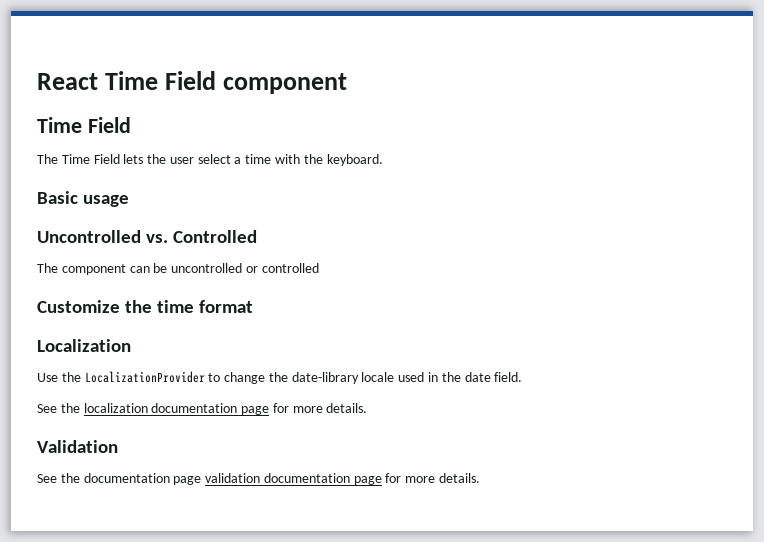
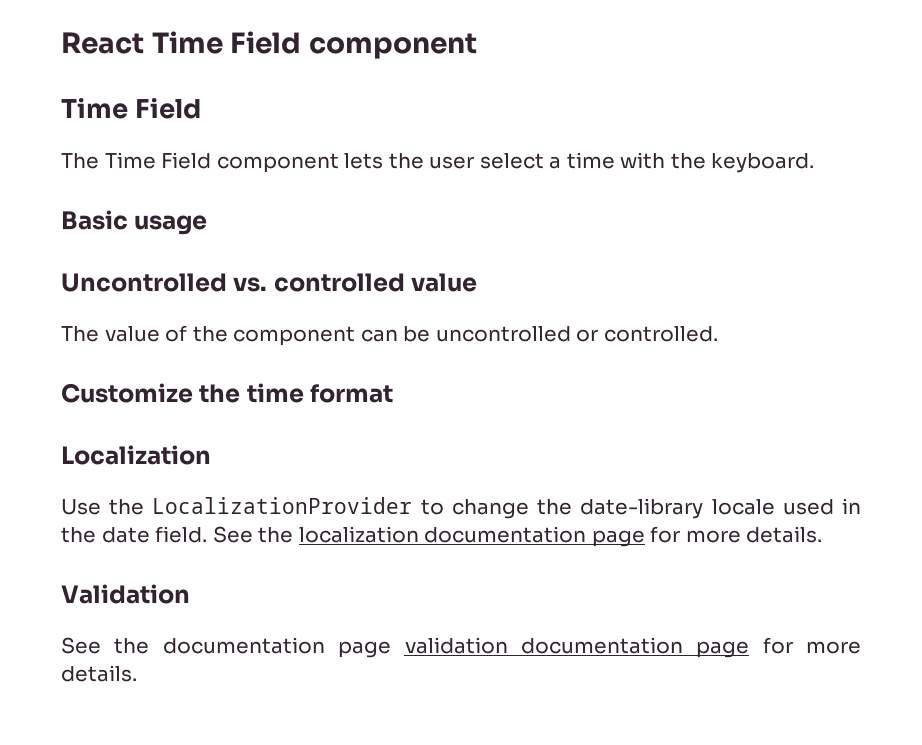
- The Time Field lets the user select a time with the keyboard.
+ The Time Field component lets the user select a time with the keyboard.
- Uncontrolled vs. Controlled
- The component can be uncontrolled or controlled
+ Uncontrolled vs. controlled value
+ The value of the component can be uncontrolled or controlled.
- Use the LocalizationProvider to change the date-library locale used in the date field.
- See the localization documentation page for more details.
+ Use the LocalizationProvider to change the date-library locale used in the date field. See the localization documentation page for more details.

